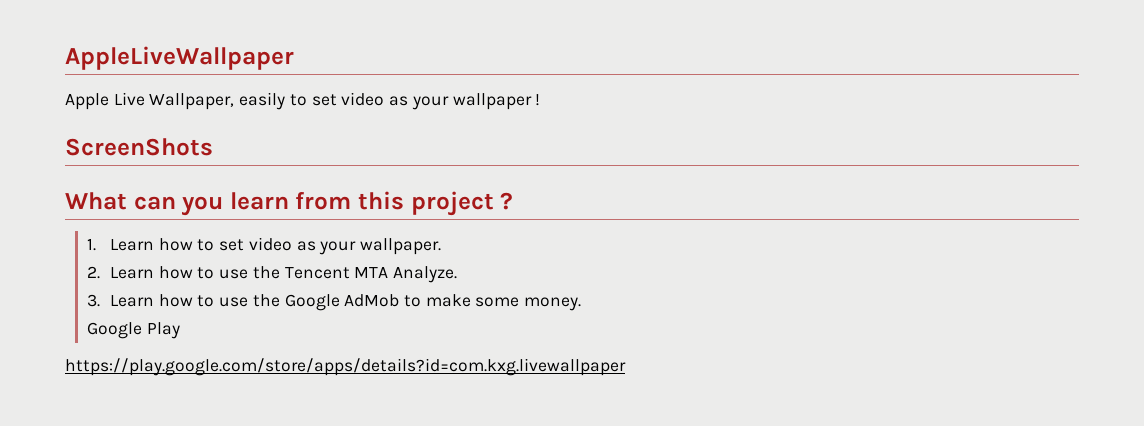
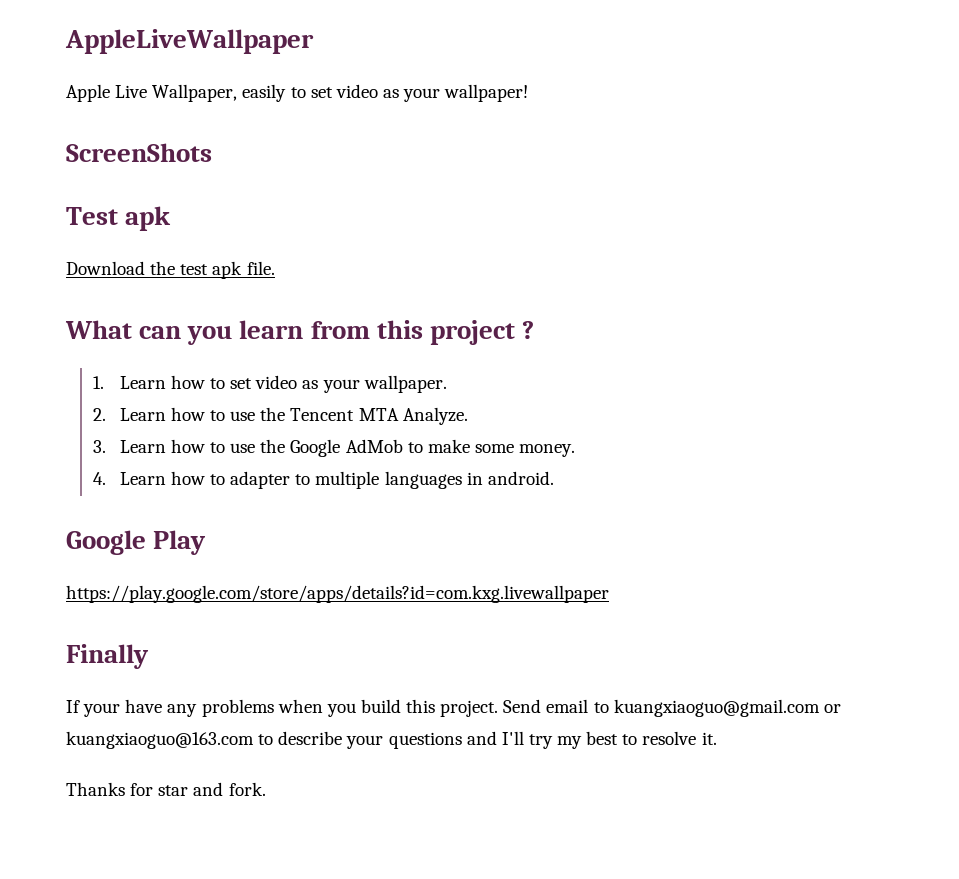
- Apple Live Wallpaper, easily to set video as your wallpaper !
+ Apple Live Wallpaper, easily to set video as your wallpaper!
+ Test apk
+ Download the test apk file.
+ 4. Learn how to adapter to multiple languages in android.
  Google Play
  https://play.google.com/store/apps/details?id=com.kxg.livewallpaper
+ Finally
+ If your have any problems when you build this project. Send email to kuangxiaoguo@gmail.com or kuangxiaoguo@163.com to describe your questions and I'll try my best to resolve it.
+ Thanks for star and fork.

